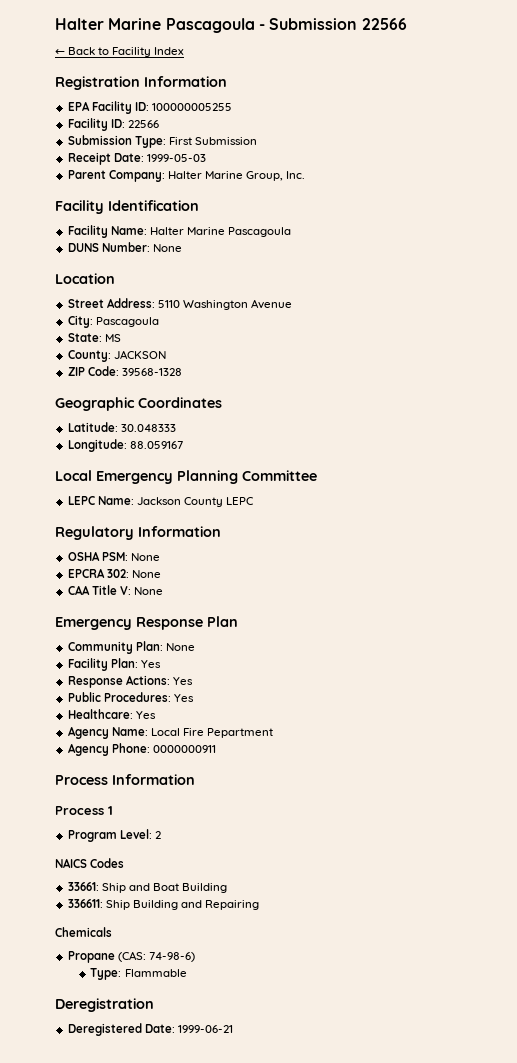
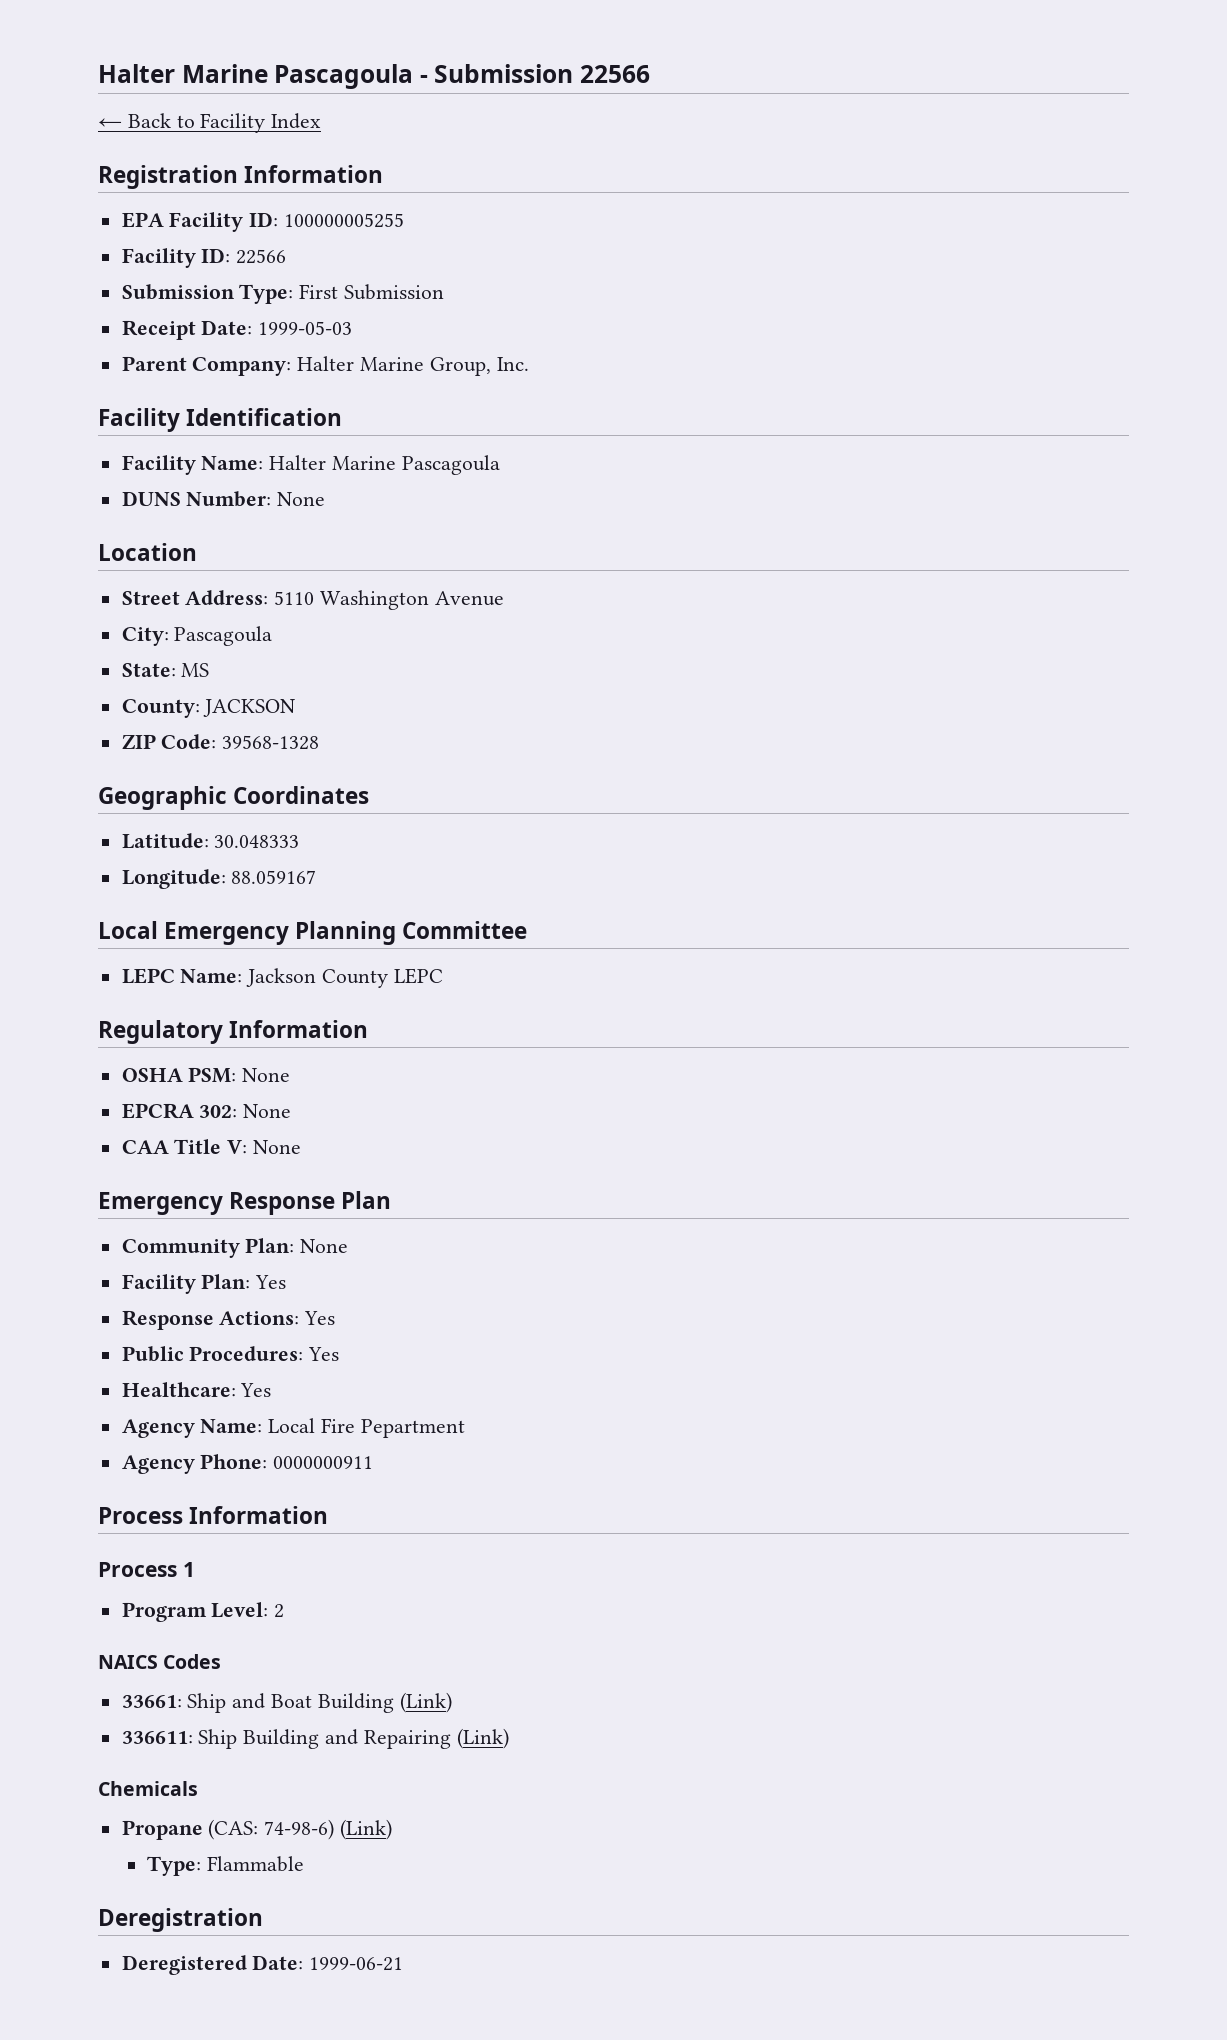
- 33661: Ship and Boat Building
+ 33661: Ship and Boat Building (Link)
- 336611: Ship Building and Repairing
+ 336611: Ship Building and Repairing (Link)
- Propane (CAS: 74-98-6)
+ Propane (CAS: 74-98-6) (Link)

